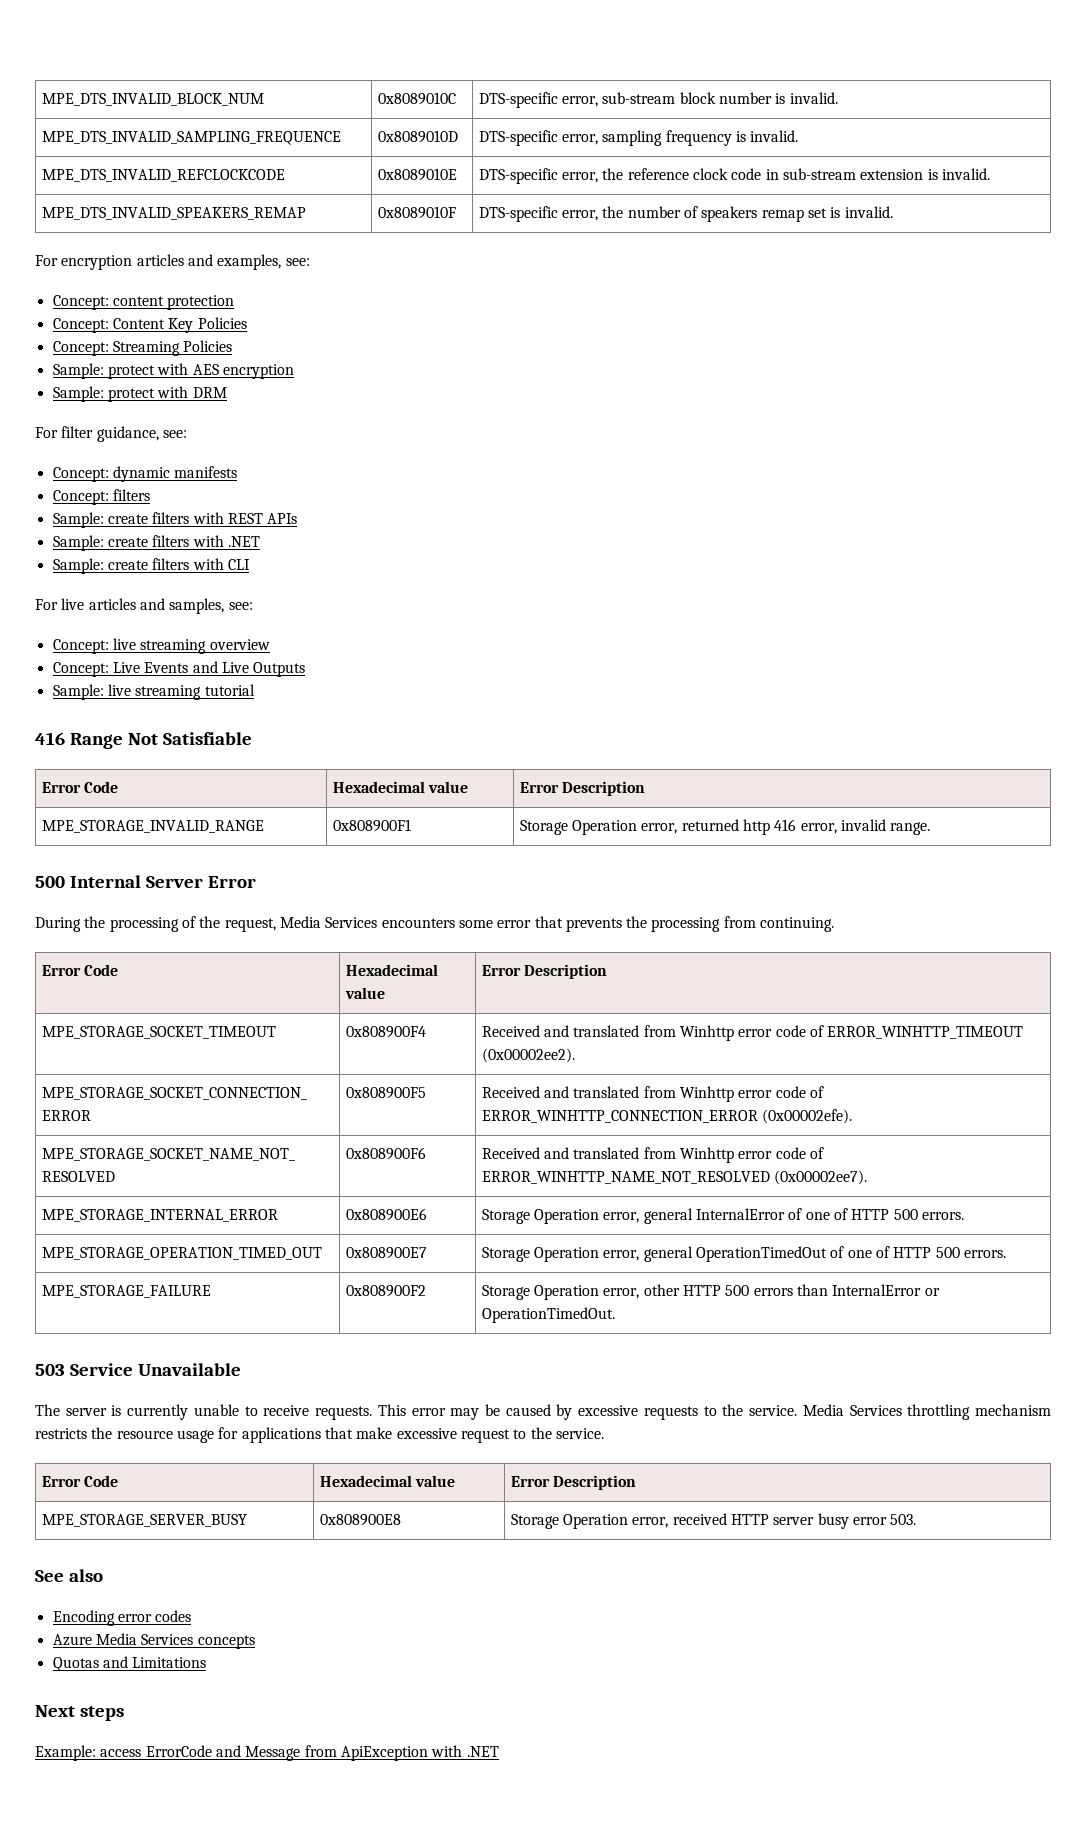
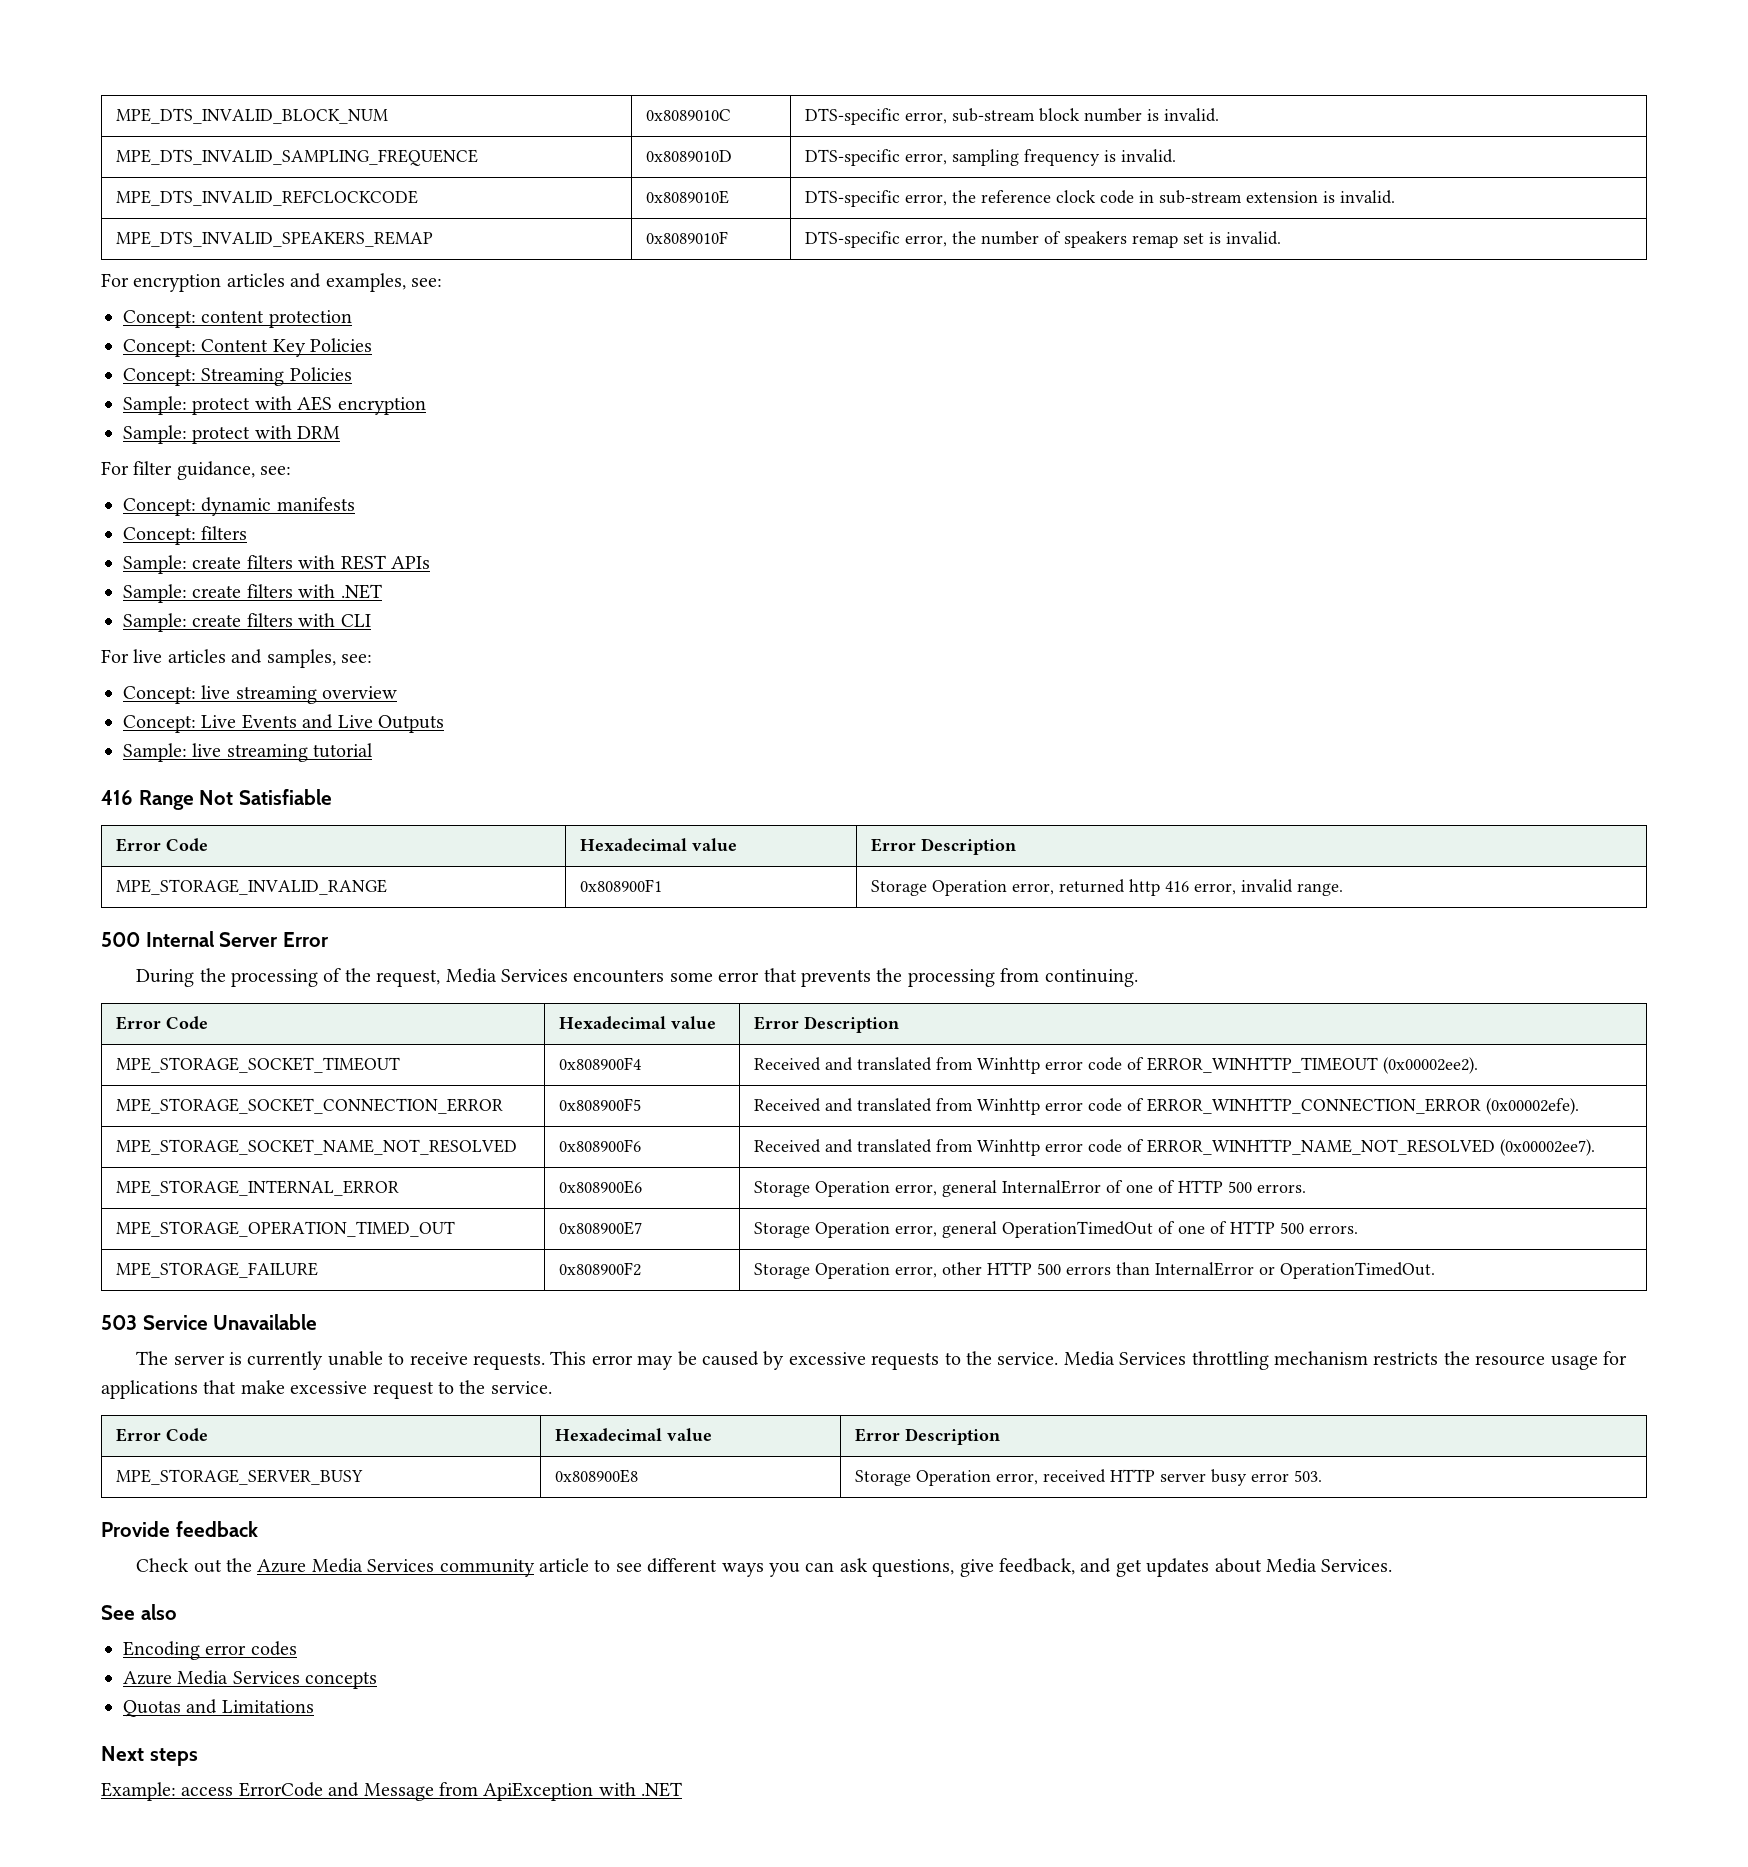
+ Provide feedback
+ Check out the Azure Media Services community article to see different ways you can ask questions, give feedback, and get updates about Media Services.

